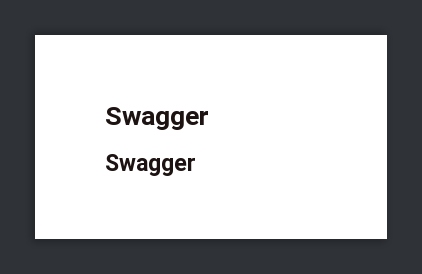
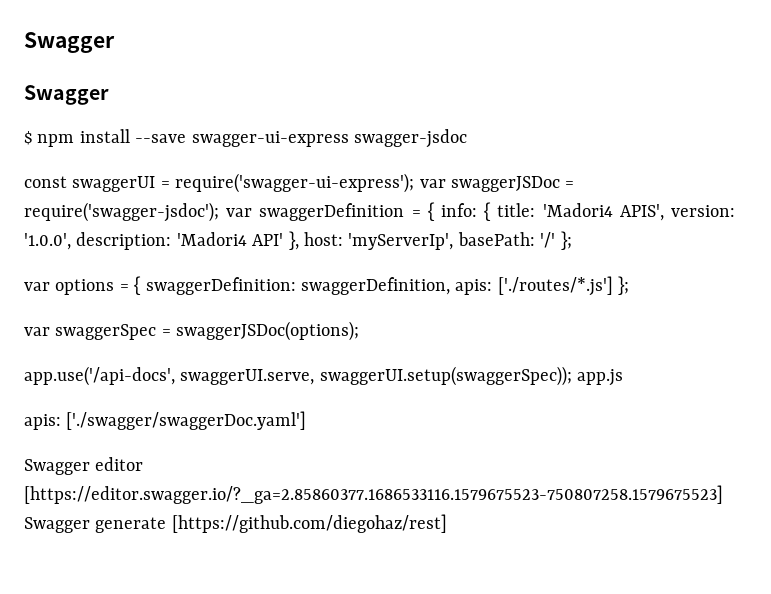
+ $ npm install --save swagger-ui-express swagger-jsdoc
+ const swaggerUI = require('swagger-ui-express'); var swaggerJSDoc = require('swagger-jsdoc'); var swaggerDefinition = { info: { title: 'Madori4 APIS', version: '1.0.0', description: 'Madori4 API' }, host: 'myServerIp', basePath: '/' };
+ var options = { swaggerDefinition: swaggerDefinition, apis: ['./routes/*.js'] };
+ var swaggerSpec = swaggerJSDoc(options);
+ app.use('/api-docs', swaggerUI.serve, swaggerUI.setup(swaggerSpec)); app.js
+ apis: ['./swagger/swaggerDoc.yaml']
+ Swagger editor [https://editor.swagger.io/?_ga=2.85860377.1686533116.1579675523-750807258.1579675523] Swagger generate [https://github.com/diegohaz/rest]

